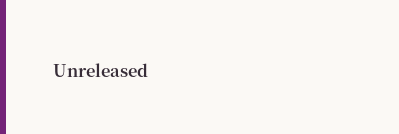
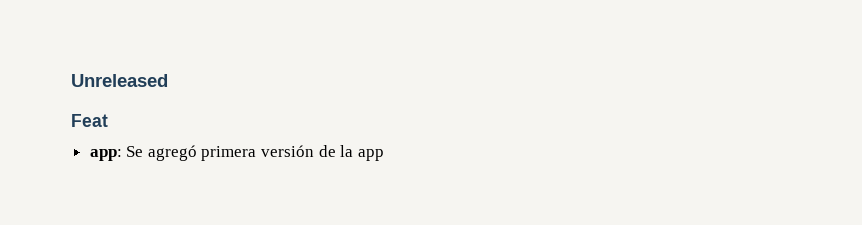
+ Feat
+ app: Se agregó primera versión de la app

